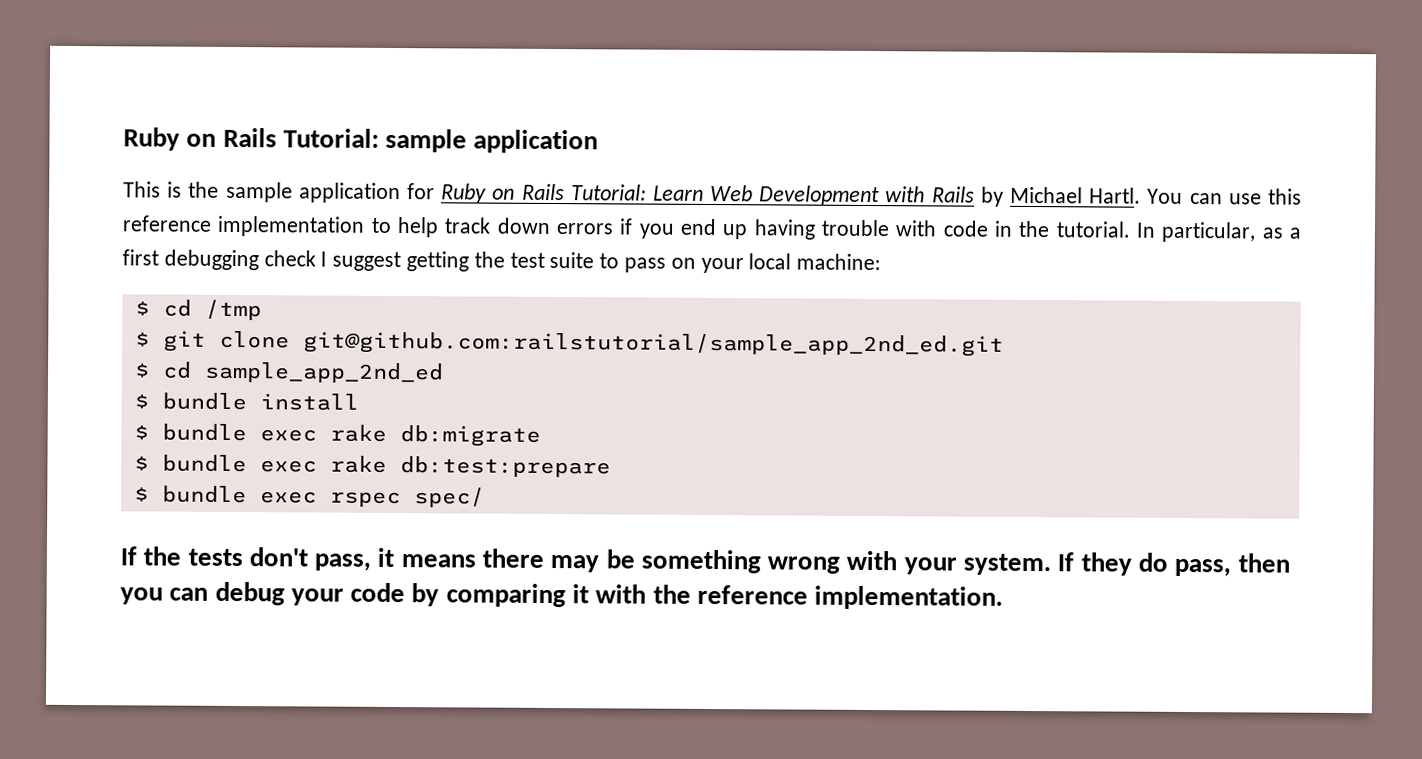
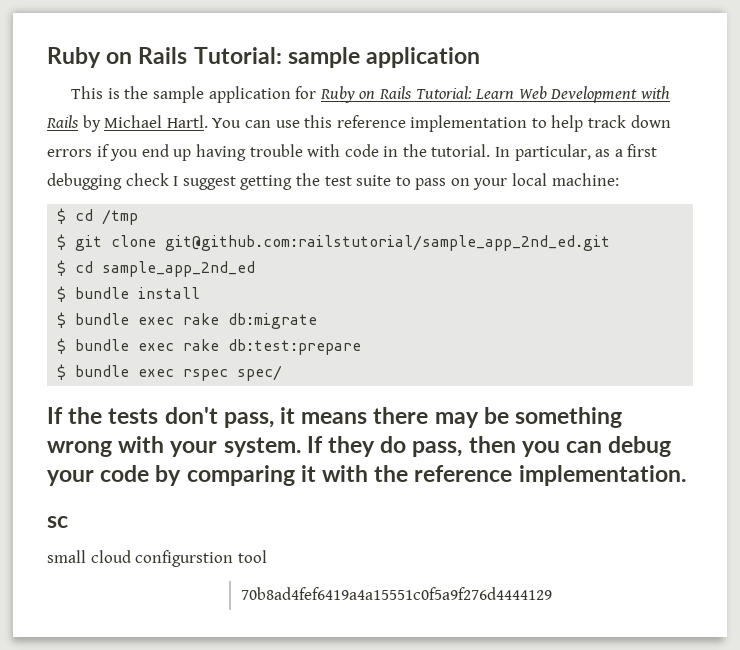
+ sc
+ small cloud configurstion tool
+ 70b8ad4fef6419a4a15551c0f5a9f276d4444129

